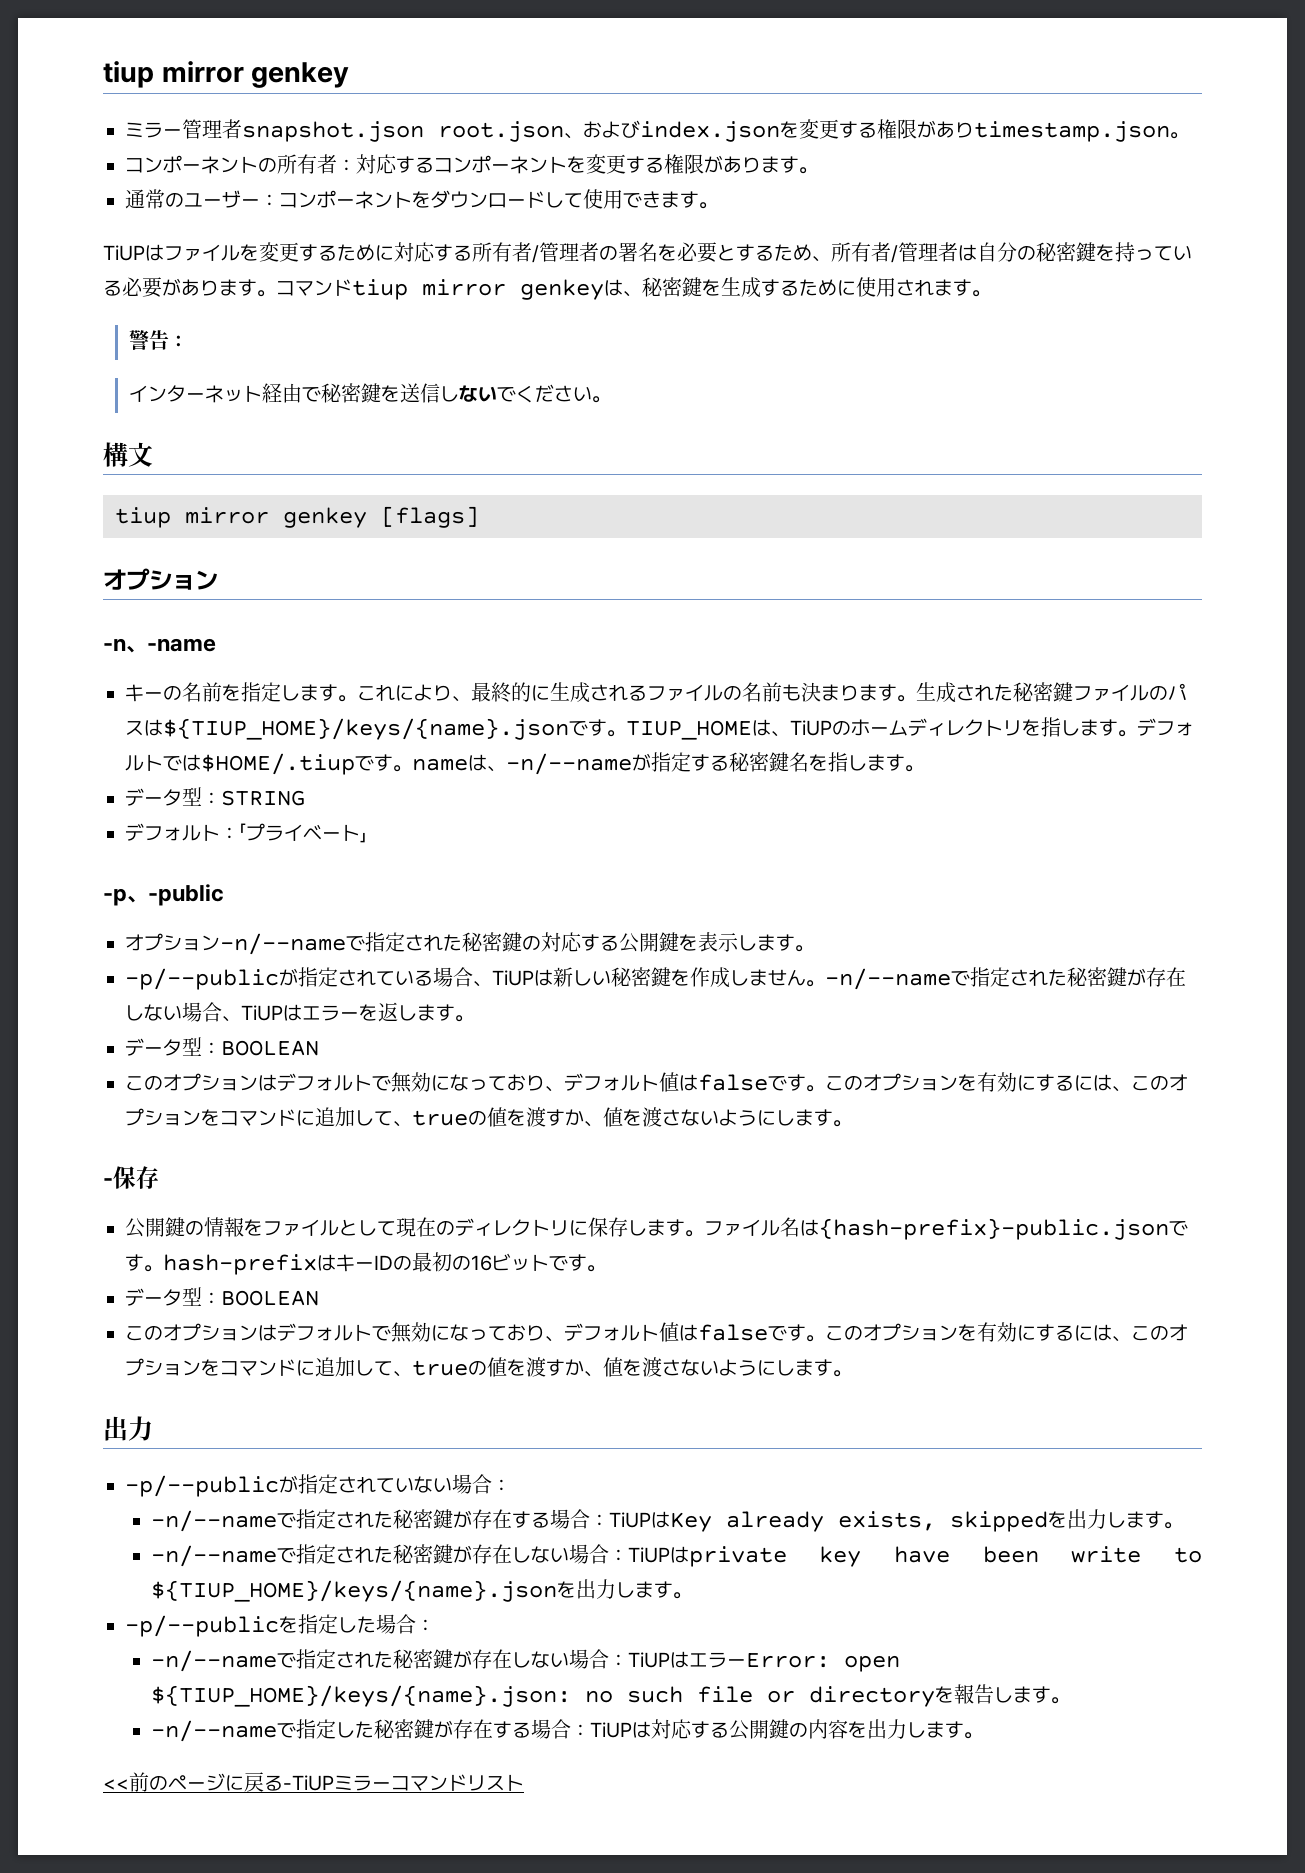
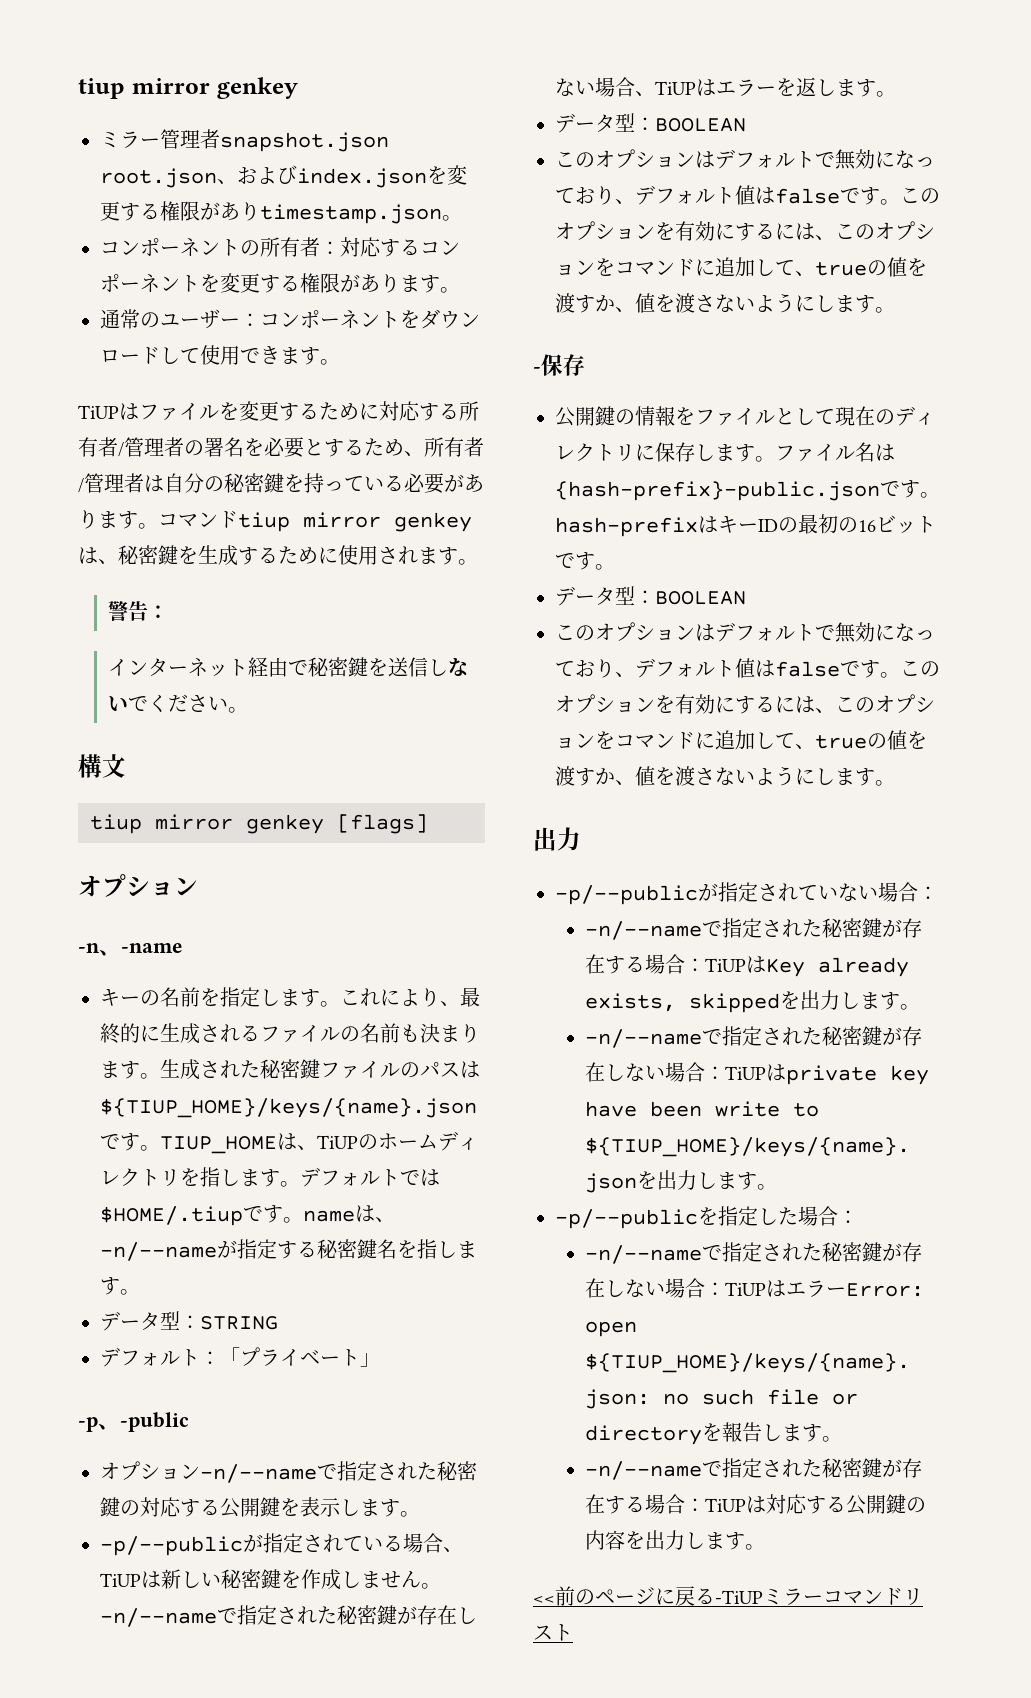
- -n/--nameで指定した秘密鍵が存在する場合：TiUPは対応する公開鍵の内容を出力します。
+ -n/--nameで指定された秘密鍵が存在する場合：TiUPは対応する公開鍵の内容を出力します。

